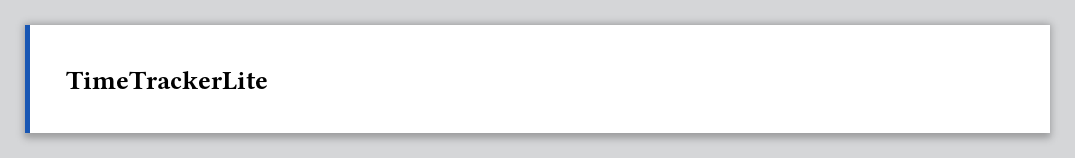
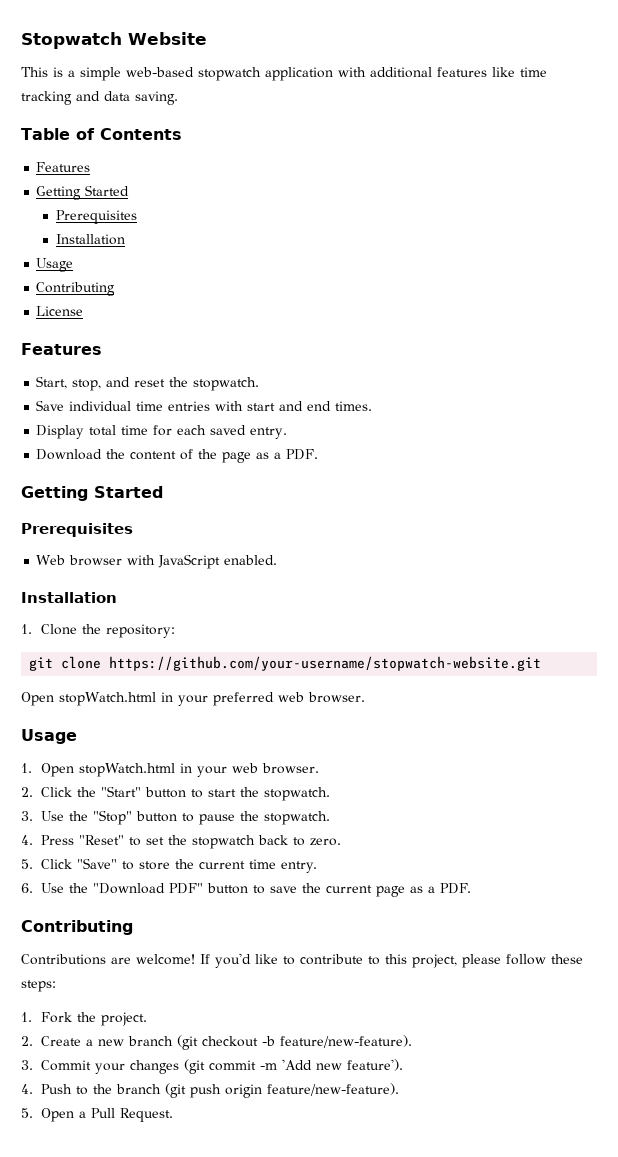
- TimeTrackerLite
+ Stopwatch Website
+ This is a simple web-based stopwatch application with additional features like time tracking and data saving.
+ Table of Contents
+ Features
+ Getting Started
+ Prerequisites
+ Installation
+ Usage
+ Contributing
+ License
+ Features
+ Start, stop, and reset the stopwatch.
+ Save individual time entries with start and end times.
+ Display total time for each saved entry.
+ Download the content of the page as a PDF.
+ Getting Started
+ Prerequisites
+ Web browser with JavaScript enabled.
+ Installation
+ 1. Clone the repository:
+ git clone https://github.com/your-username/stopwatch-website.git
+ Open stopWatch.html in your preferred web browser.
+ Usage
+ 1. Open stopWatch.html in your web browser.
+ 2. Click the "Start" button to start the stopwatch.
+ 3. Use the "Stop" button to pause the stopwatch.
+ 4. Press "Reset" to set the stopwatch back to zero.
+ 5. Click "Save" to store the current time entry.
+ 6. Use the "Download PDF" button to save the current page as a PDF.
+ Contributing
+ Contributions are welcome! If you'd like to contribute to this project, please follow these steps:
+ 1. Fork the project.
+ 2. Create a new branch (git checkout -b feature/new-feature).
+ 3. Commit your changes (git commit -m 'Add new feature').
+ 4. Push to the branch (git push origin feature/new-feature).
+ 5. Open a Pull Request.

